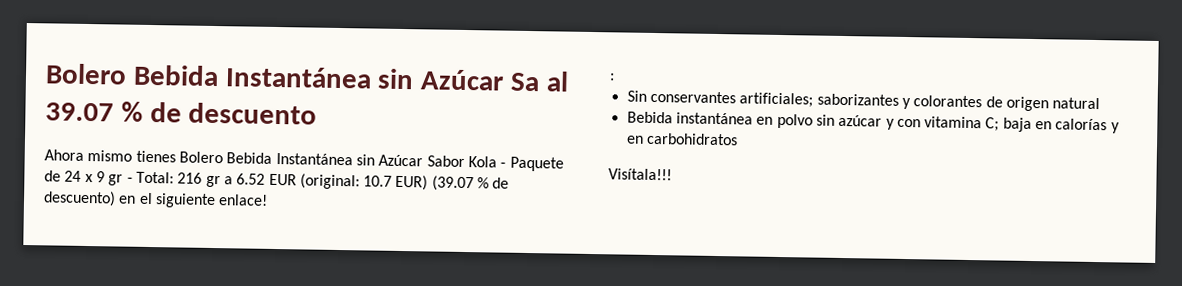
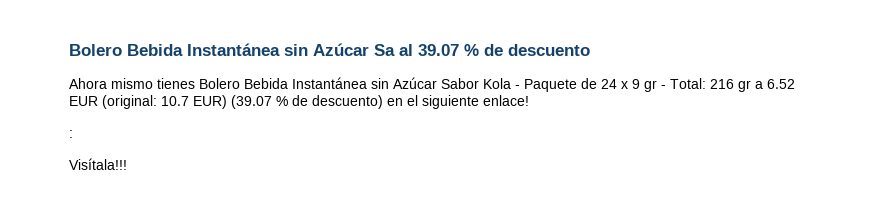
- Sin conservantes artificiales; saborizantes y colorantes de origen natural
- Bebida instantánea en polvo sin azúcar y con vitamina C; baja en calorías y en carbohidratos

